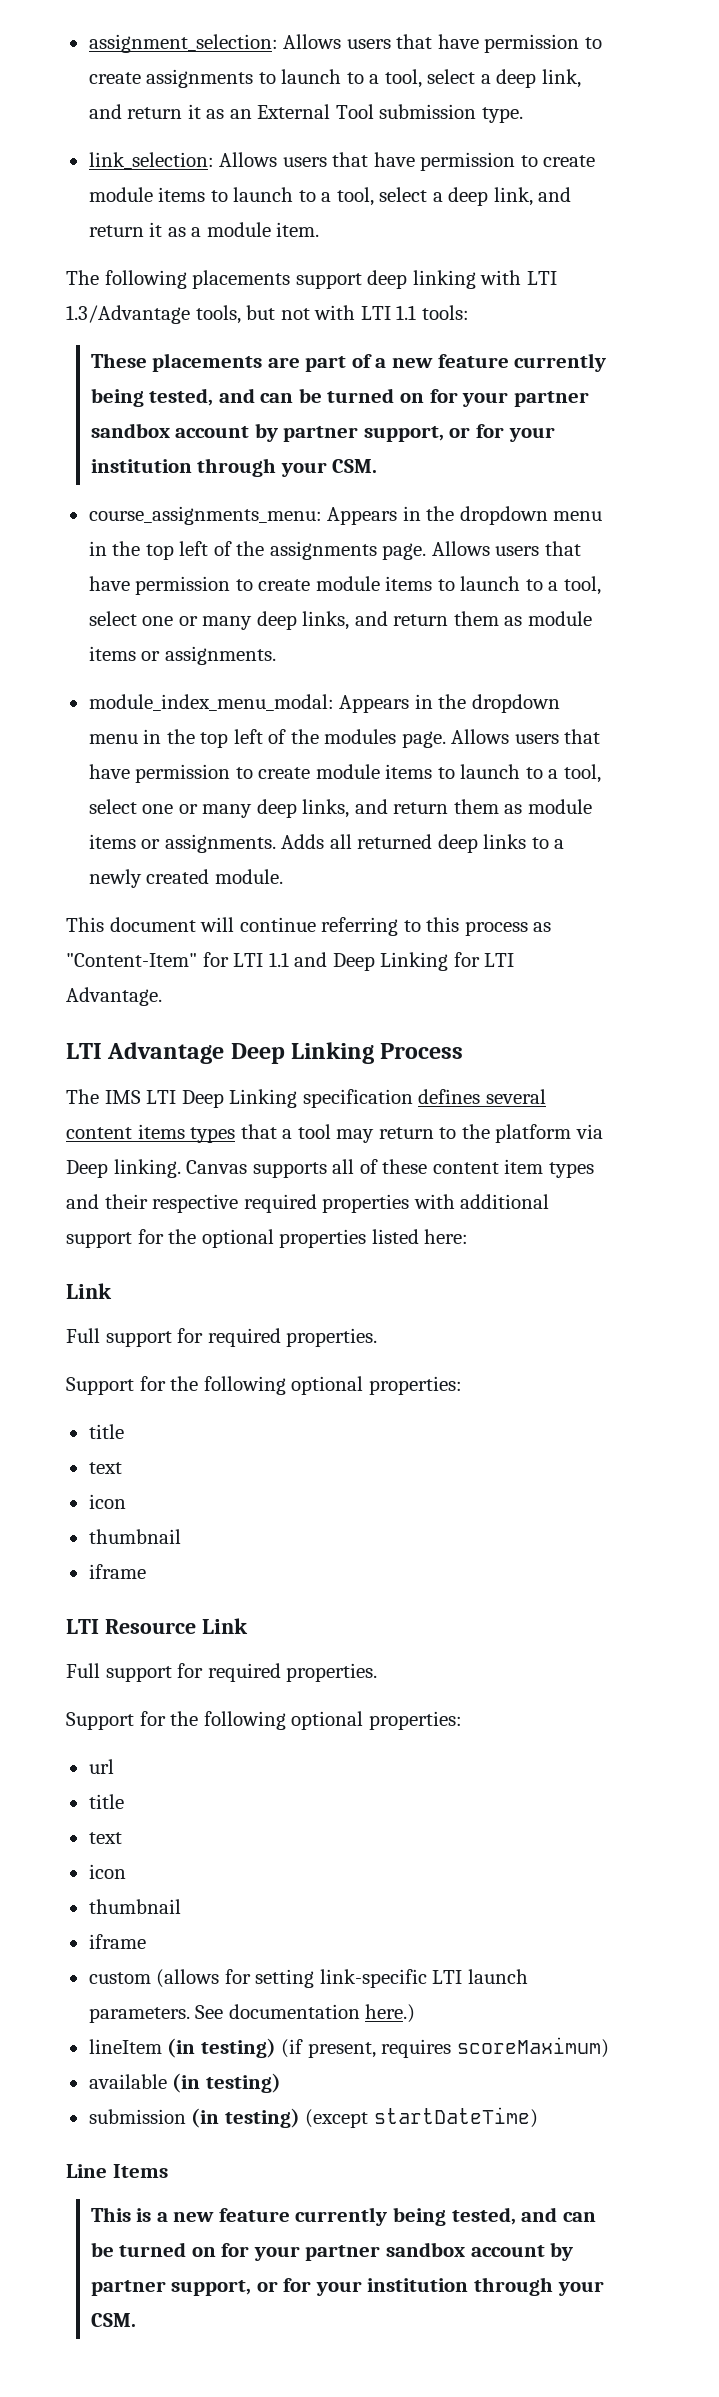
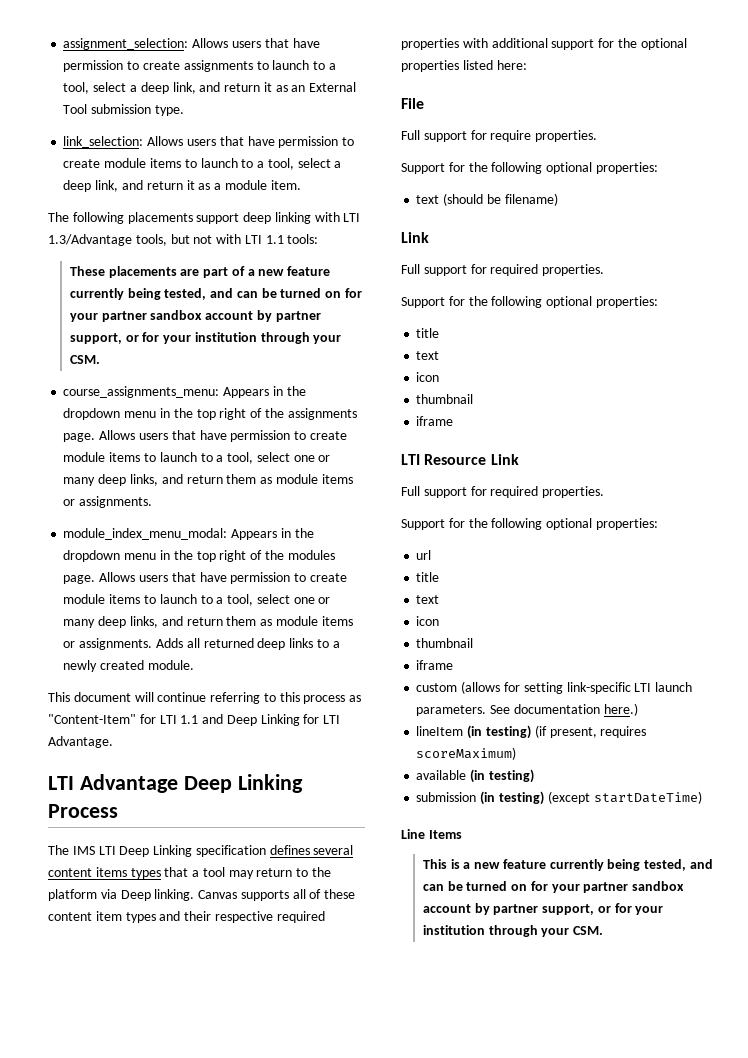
- course_assignments_menu: Appears in the dropdown menu in the top left of the assignments page.
+ course_assignments_menu: Appears in the dropdown menu in the top right of the assignments page.
- module_index_menu_modal: Appears in the dropdown menu in the top left of the modules page.
+ module_index_menu_modal: Appears in the dropdown menu in the top right of the modules page.
+ File
+ Full support for require properties.
+ Support for the following optional properties:
+ text (should be filename)

